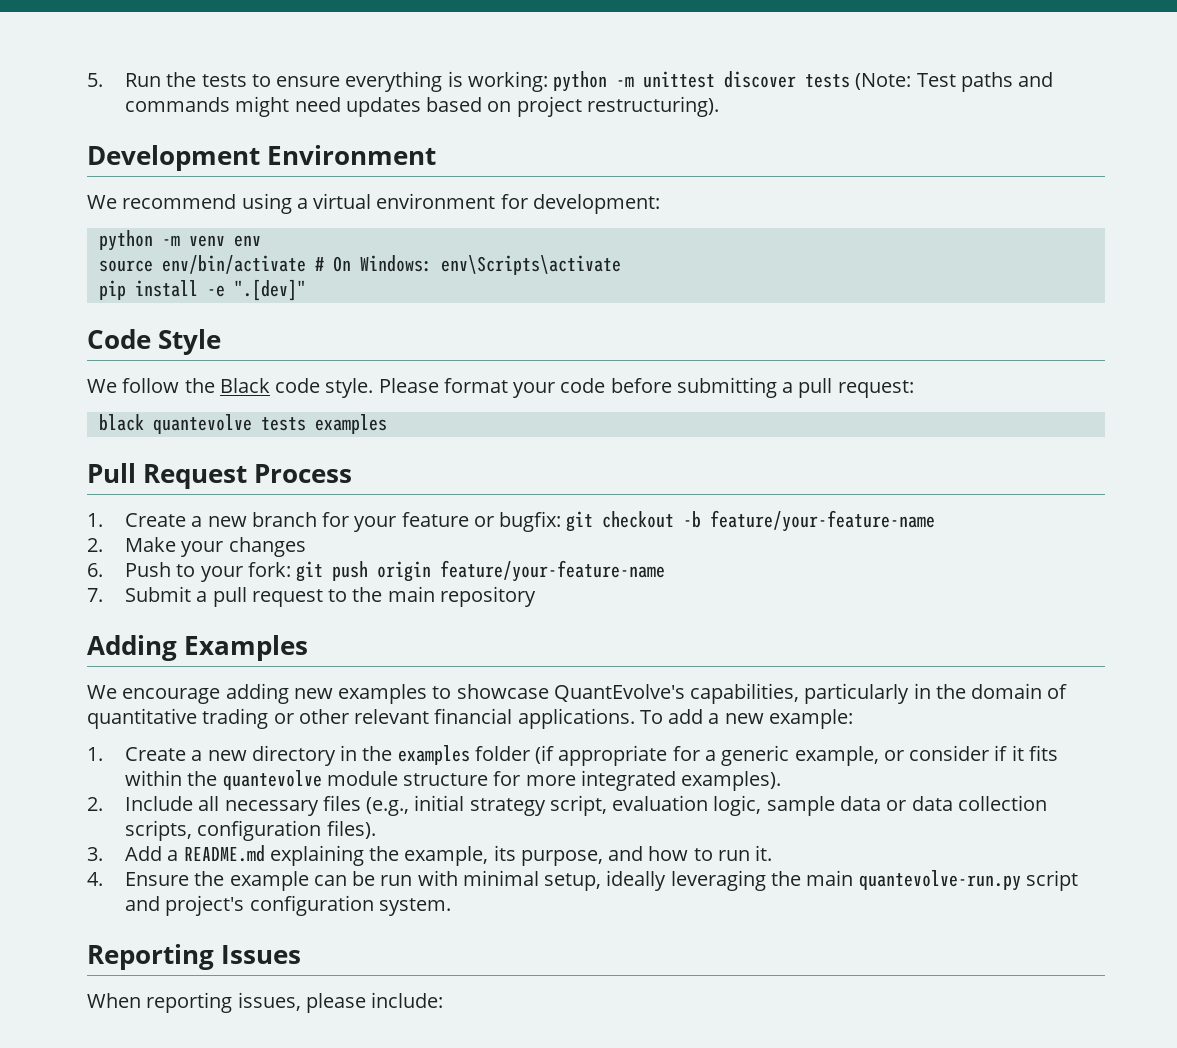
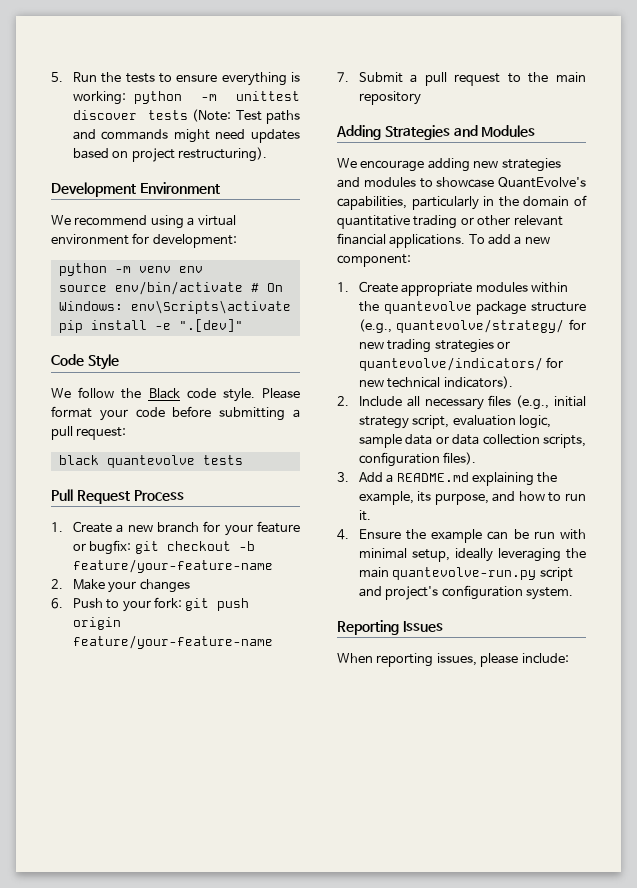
- black quantevolve tests examples
+ black quantevolve tests
- Adding Examples
+ Adding Strategies and Modules
- We encourage adding new examples to showcase QuantEvolve's capabilities, particularly in the domain of quantitative trading or other relevant financial applications.
+ We encourage adding new strategies and modules to showcase QuantEvolve's capabilities, particularly in the domain of quantitative trading or other relevant financial applications.
- To add a new example:
- 1. Create a new directory in the examples folder (if appropriate for a generic example, or consider if it fits within the quantevolve module structure for more integrated examples).
+ To add a new component:
+ 1. Create appropriate modules within the quantevolve package structure (e.g., quantevolve/strategy/ for new trading strategies or quantevolve/indicators/ for new technical indicators).

